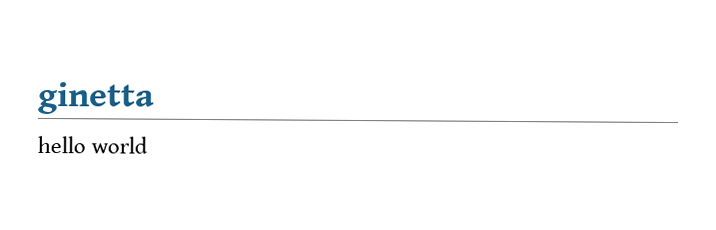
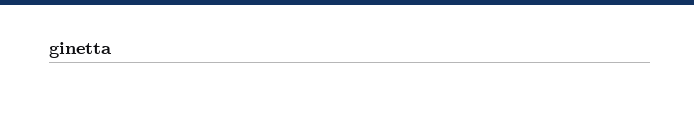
- hello world

